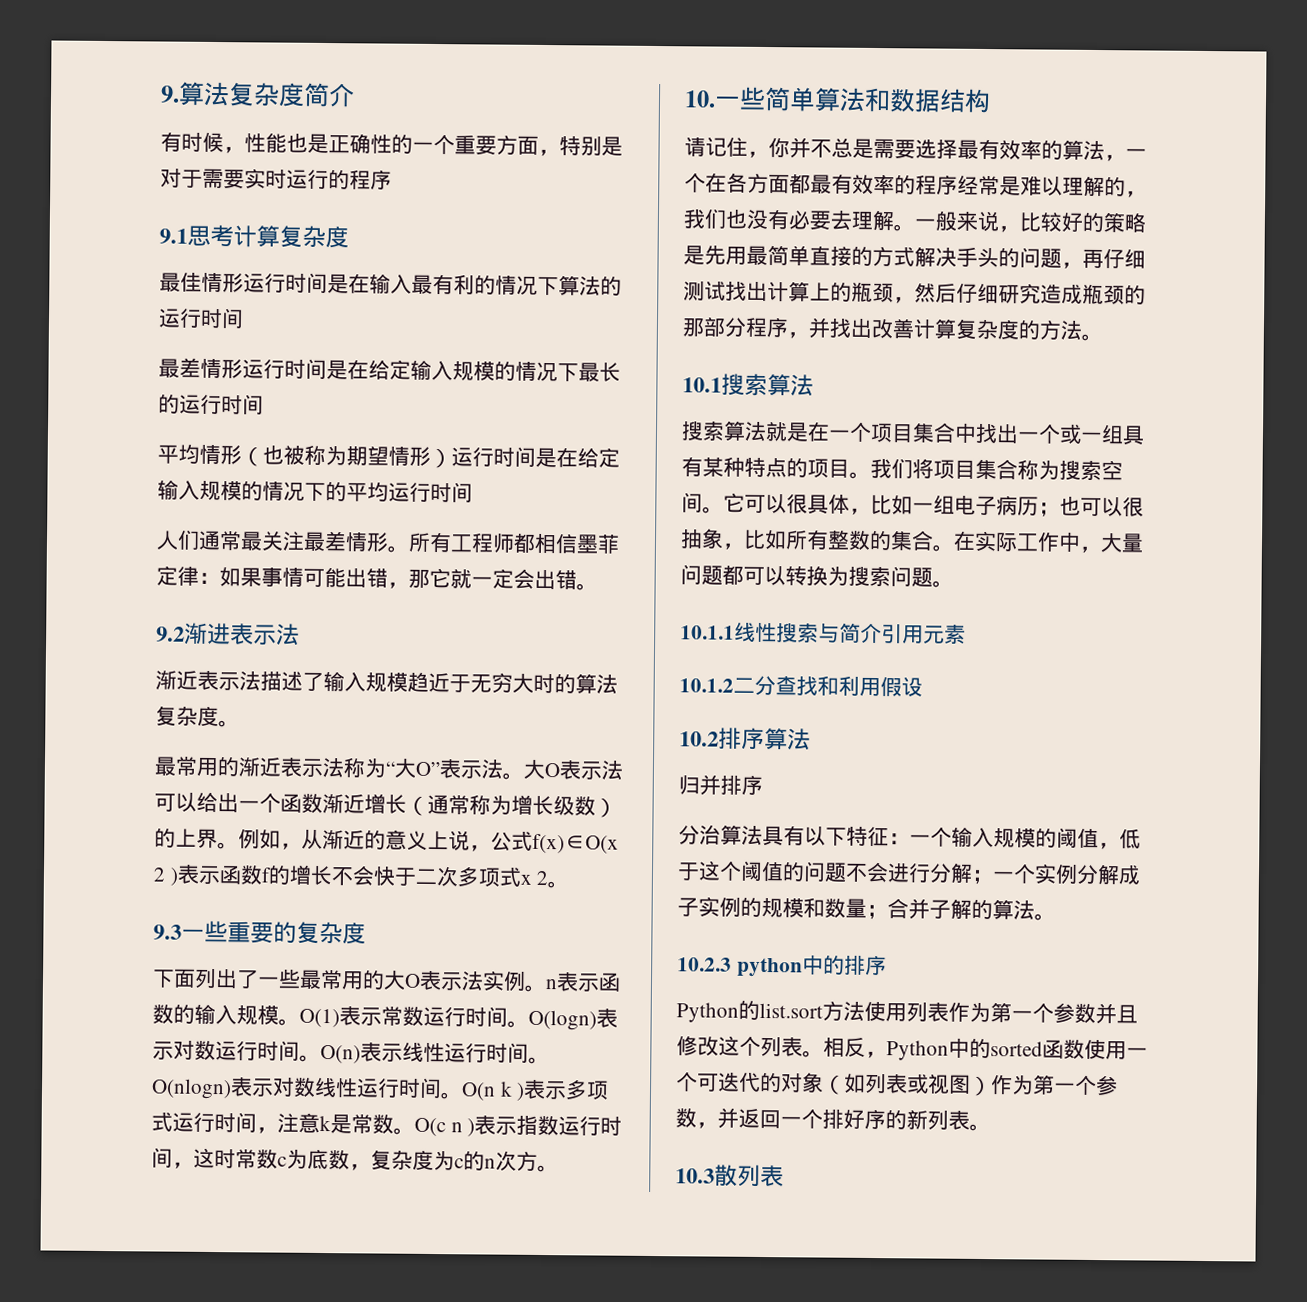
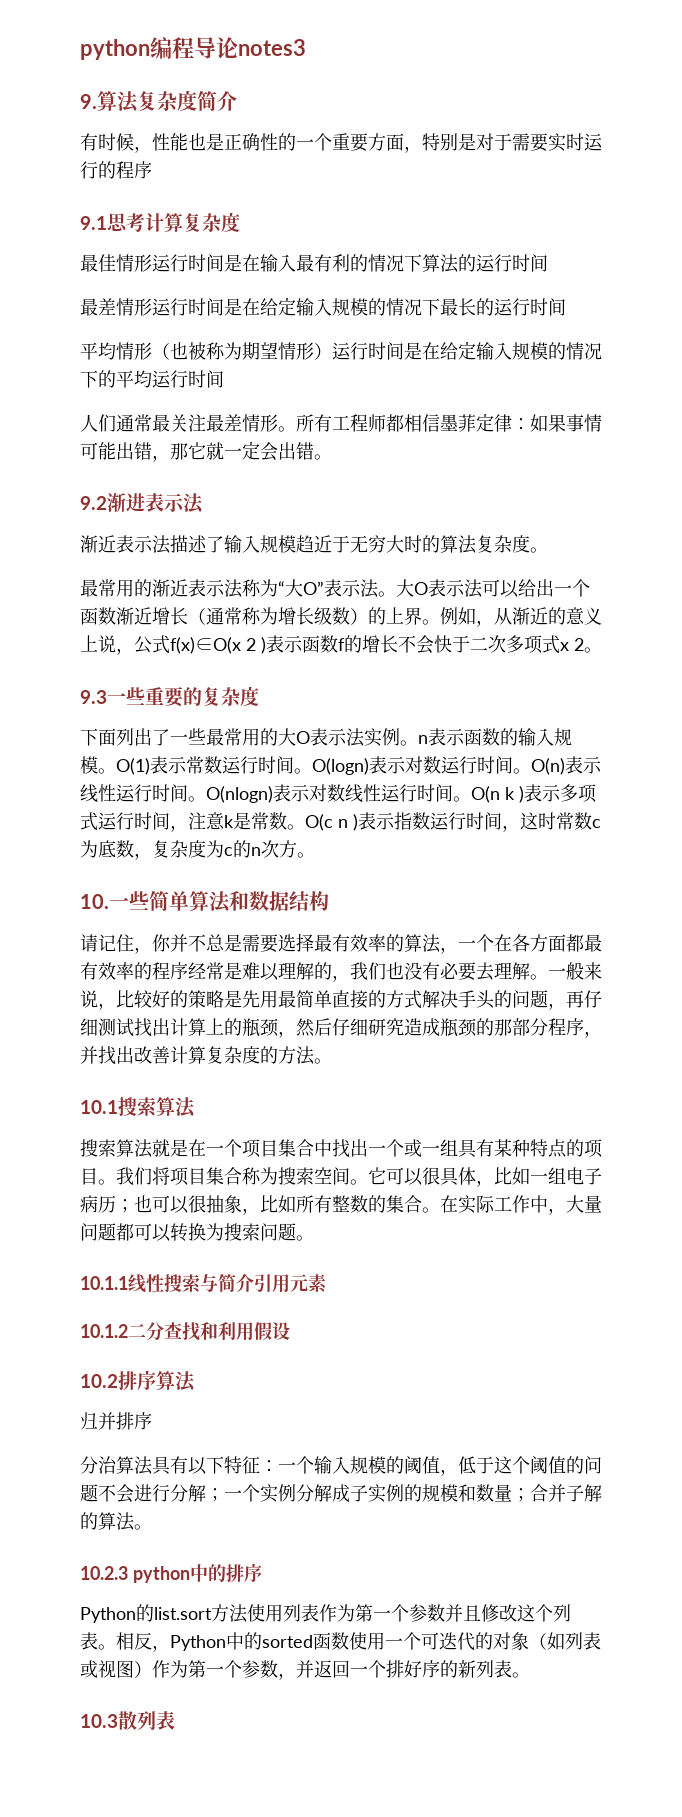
+ python编程导论notes3

